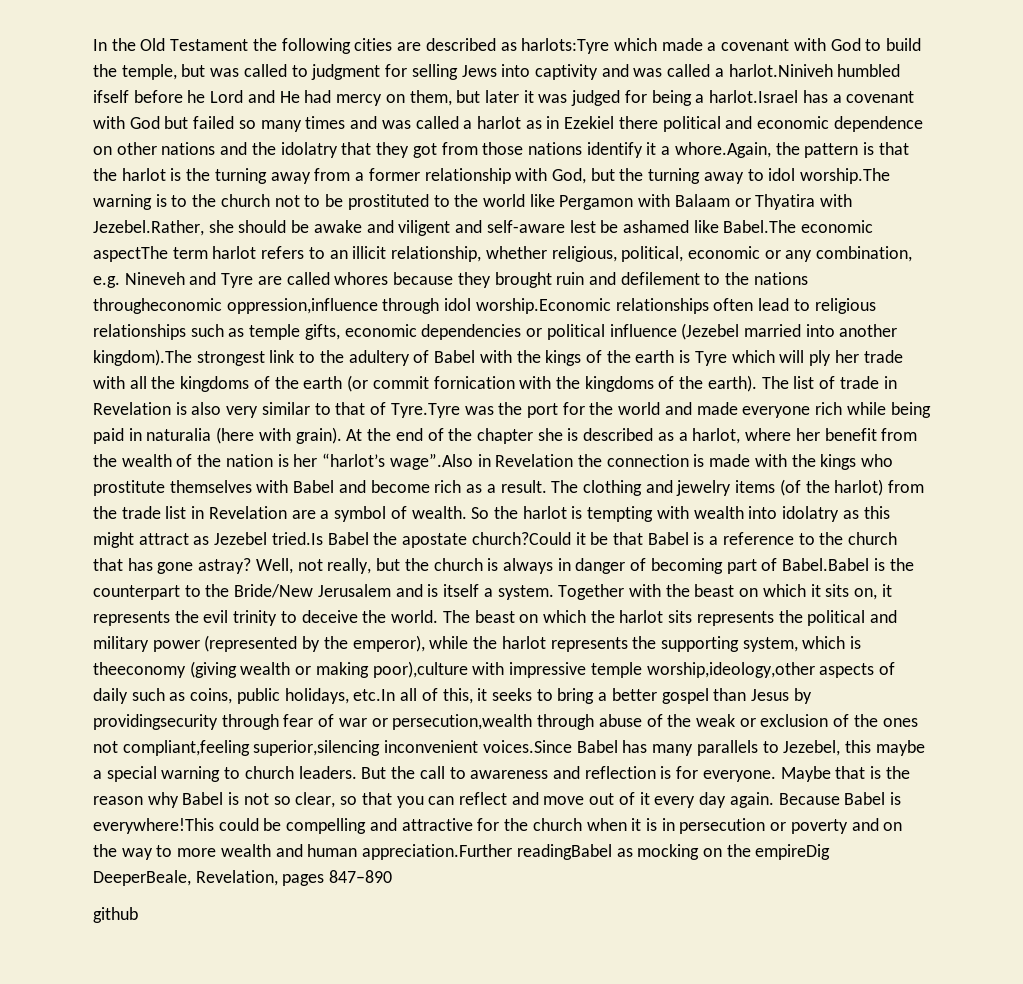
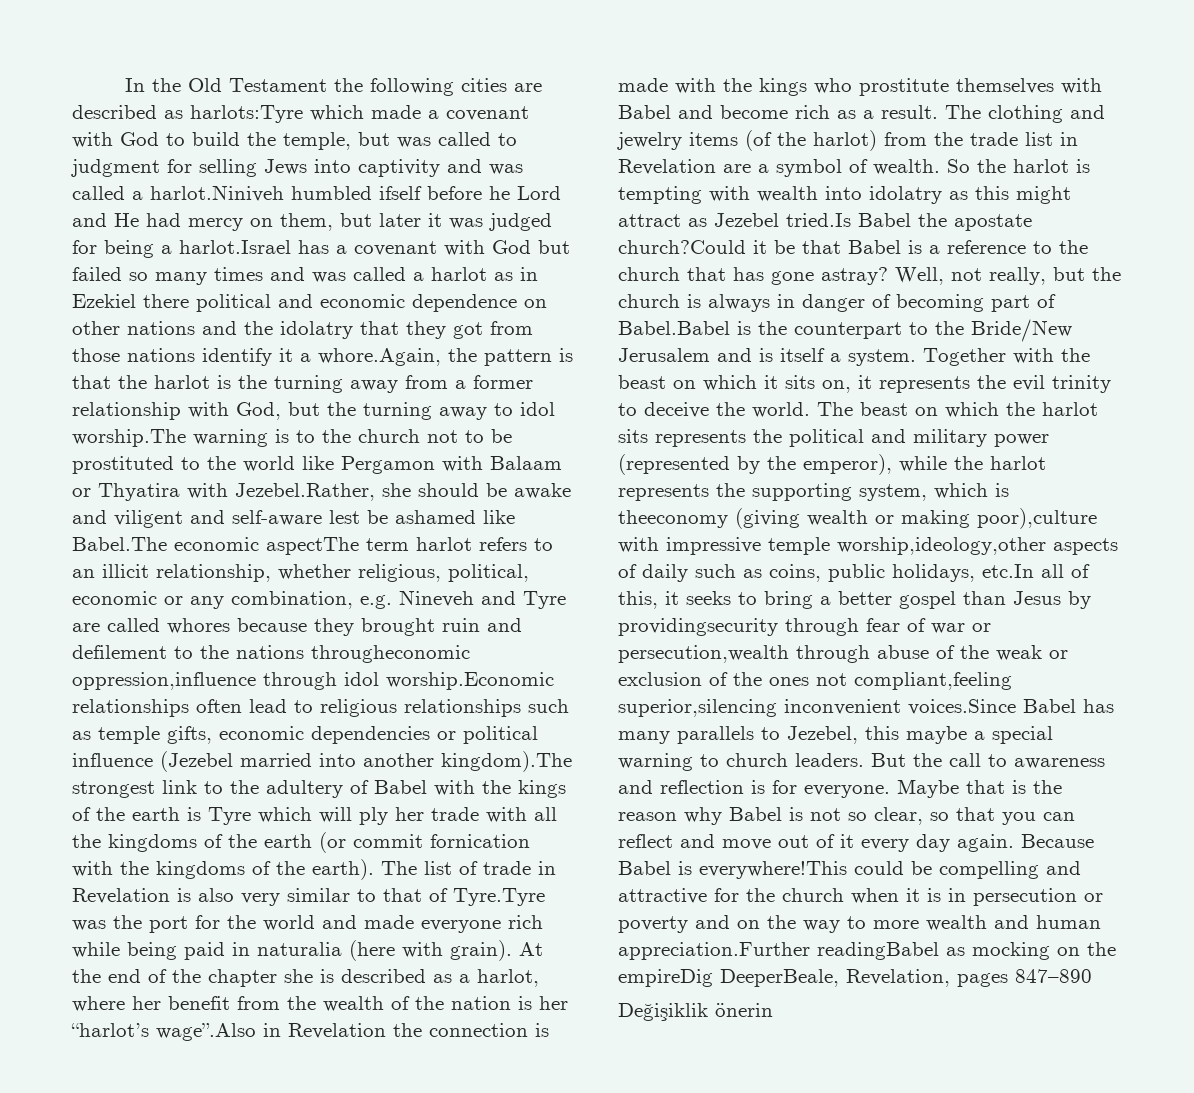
- github
+ Değişiklik önerin

